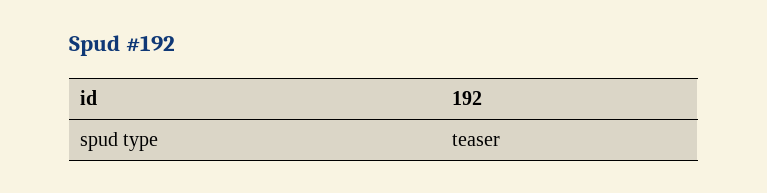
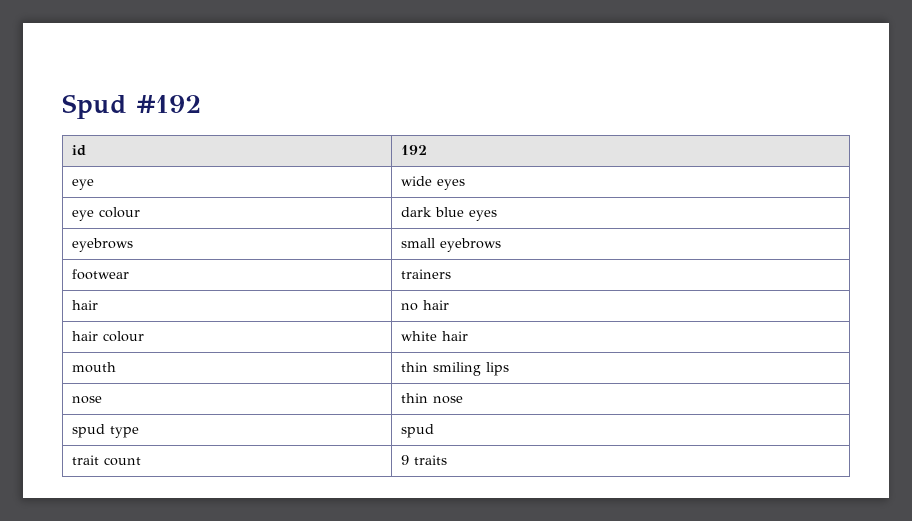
- spud type | teaser
+ eye | wide eyes
+ eye colour | dark blue eyes
+ eyebrows | small eyebrows
+ footwear | trainers
+ hair | no hair
+ hair colour | white hair
+ mouth | thin smiling lips
+ nose | thin nose
+ spud type | spud
+ trait count | 9 traits

